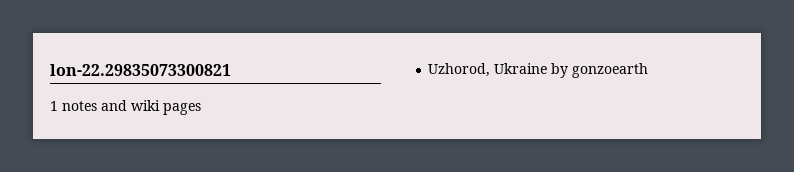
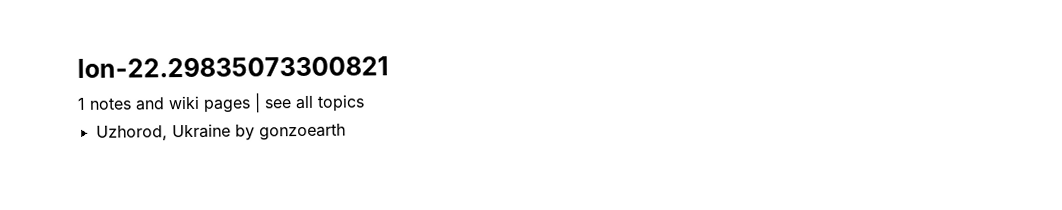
- 1 notes and wiki pages
+ 1 notes and wiki pages | see all topics

